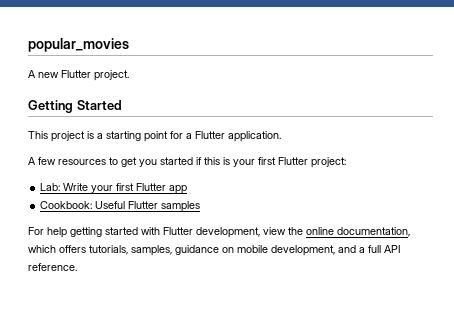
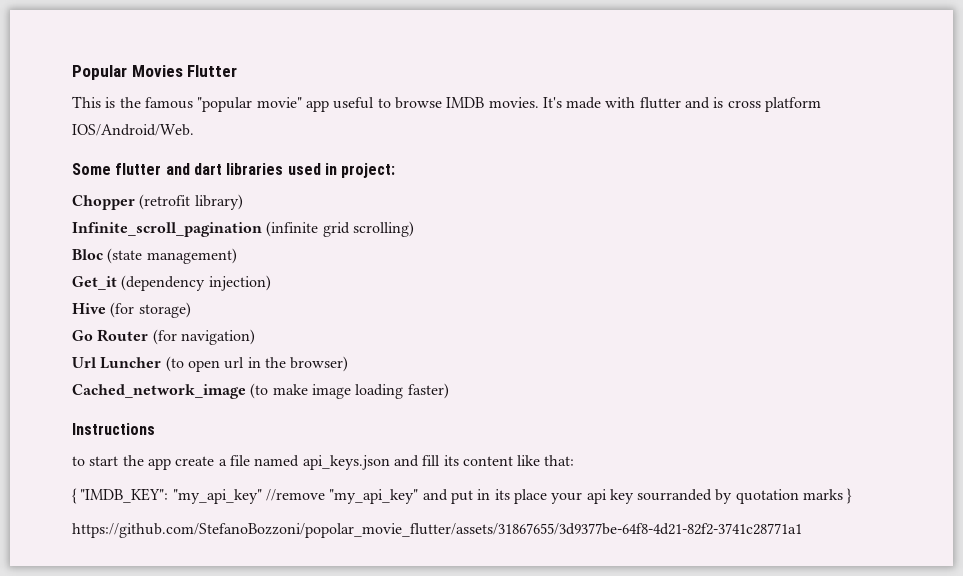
- popular_movies
- A new Flutter project.
- Getting Started
- This project is a starting point for a Flutter application.
- A few resources to get you started if this is your first Flutter project:
- Lab: Write your first Flutter app
- Cookbook: Useful Flutter samples
- For help getting started with Flutter development, view the online documentation, which offers tutorials, samples, guidance on mobile development, and a full API reference.
+ Popular Movies Flutter
+ This is the famous "popular movie" app useful to browse IMDB movies. It's made with flutter and is cross platform IOS/Android/Web.
+ Some flutter and dart libraries used in project:
+ Chopper (retrofit library)
+ Infinite_scroll_pagination (infinite grid scrolling)
+ Bloc (state management)
+ Get_it (dependency injection)
+ Hive (for storage)
+ Go Router (for navigation)
+ Url Luncher (to open url in the browser)
+ Cached_network_image (to make image loading faster)
+ Instructions
+ to start the app create a file named api_keys.json and fill its content like that:
+ { "IMDB_KEY": "my_api_key" //remove "my_api_key" and put in its place your api key sourranded by quotation marks }
+ https://github.com/StefanoBozzoni/popolar_movie_flutter/assets/31867655/3d9377be-64f8-4d21-82f2-3741c28771a1

